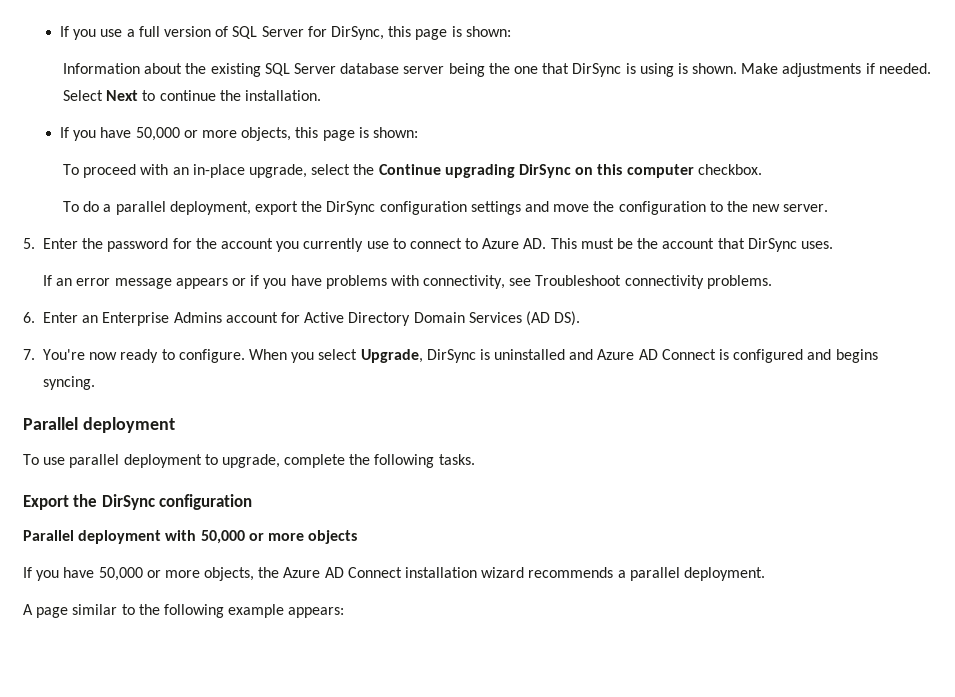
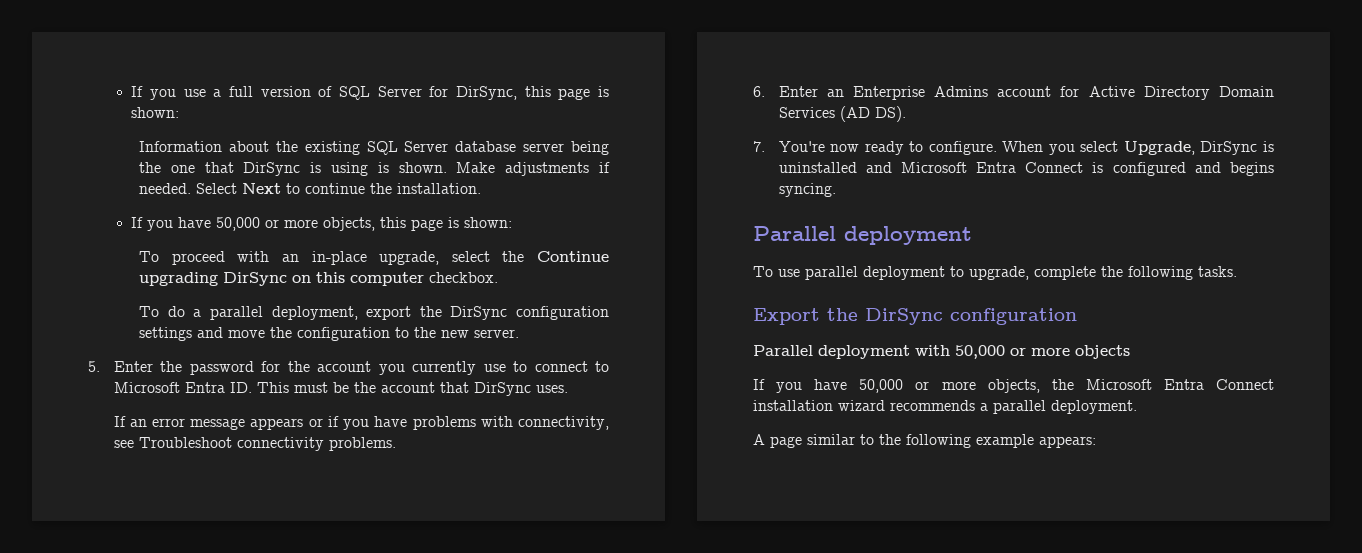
- 5. Enter the password for the account you currently use to connect to Azure AD. This must be the account that DirSync uses.
+ 5. Enter the password for the account you currently use to connect to Microsoft Entra ID. This must be the account that DirSync uses.
- When you select Upgrade, DirSync is uninstalled and Azure AD Connect is configured and begins syncing.
+ When you select Upgrade, DirSync is uninstalled and Microsoft Entra Connect is configured and begins syncing.
- If you have 50,000 or more objects, the Azure AD Connect installation wizard recommends a parallel deployment.
+ If you have 50,000 or more objects, the Microsoft Entra Connect installation wizard recommends a parallel deployment.

